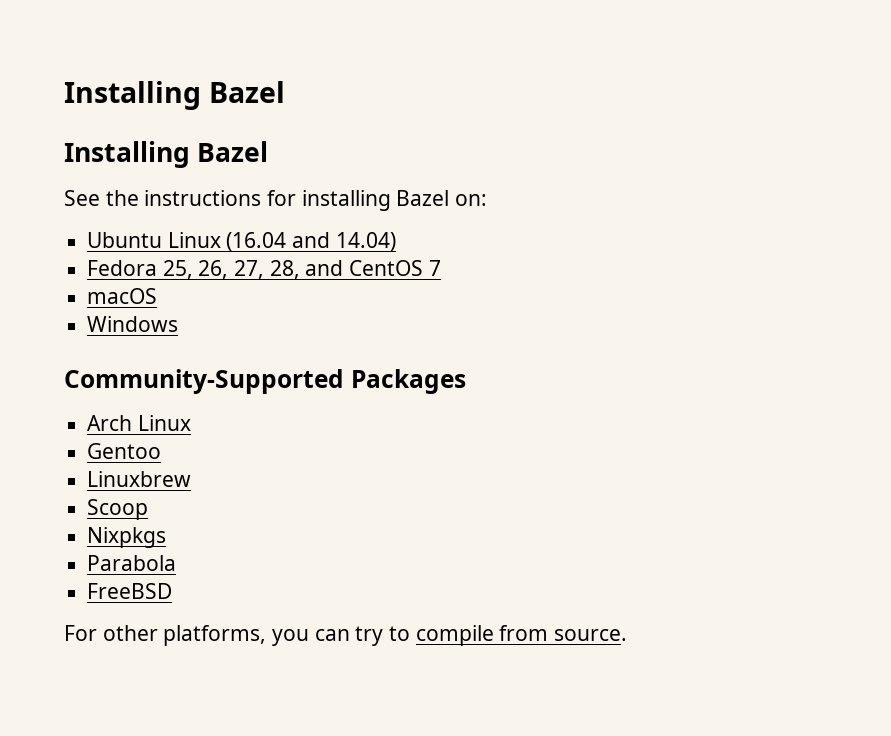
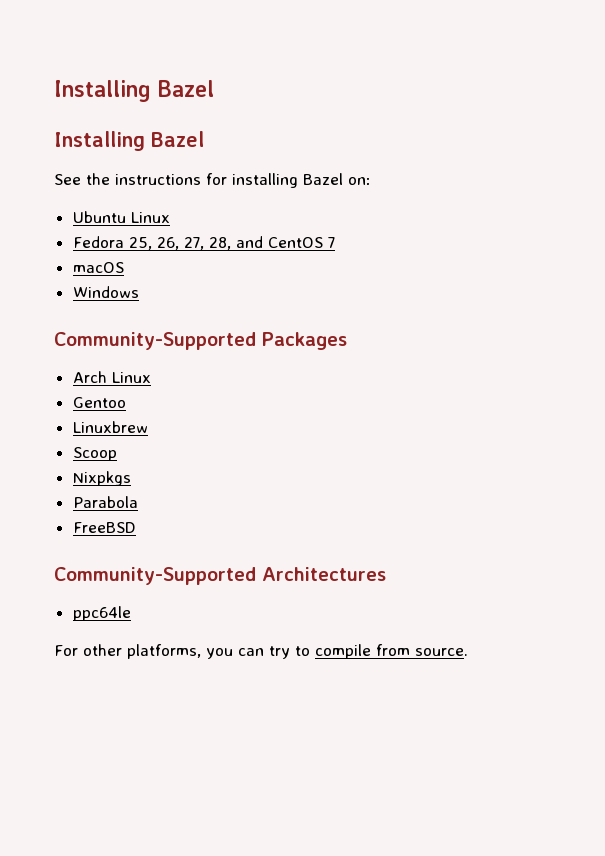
- Ubuntu Linux (16.04 and 14.04)
+ Ubuntu Linux
+ Community-Supported Architectures
+ ppc64le

